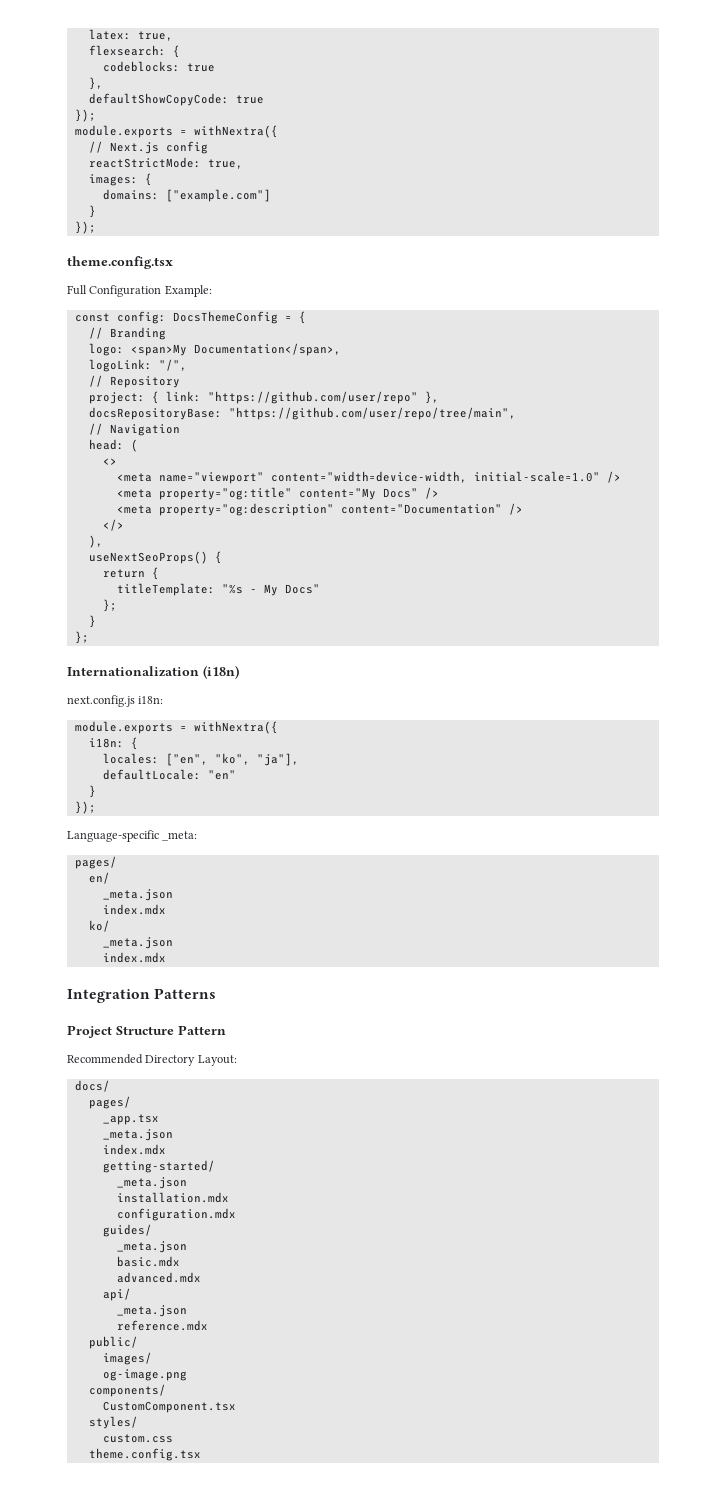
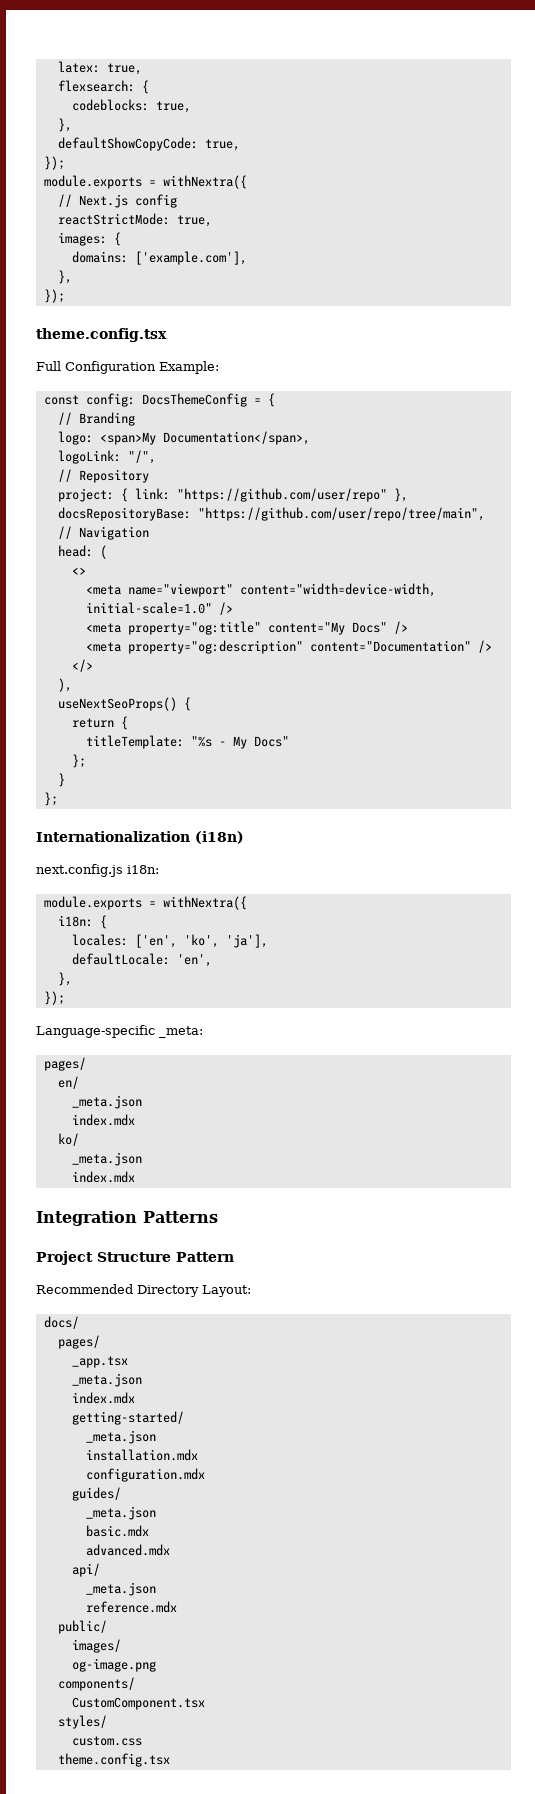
- codeblocks: true
+ codeblocks: true,
- defaultShowCopyCode: true
+ defaultShowCopyCode: true,
- domains: ["example.com"]
- }
+ domains: ['example.com'],
+ },
- locales: ["en", "ko", "ja"],
+ locales: ['en', 'ko', 'ja'],
- defaultLocale: "en"
- }
+ defaultLocale: 'en',
+ },

